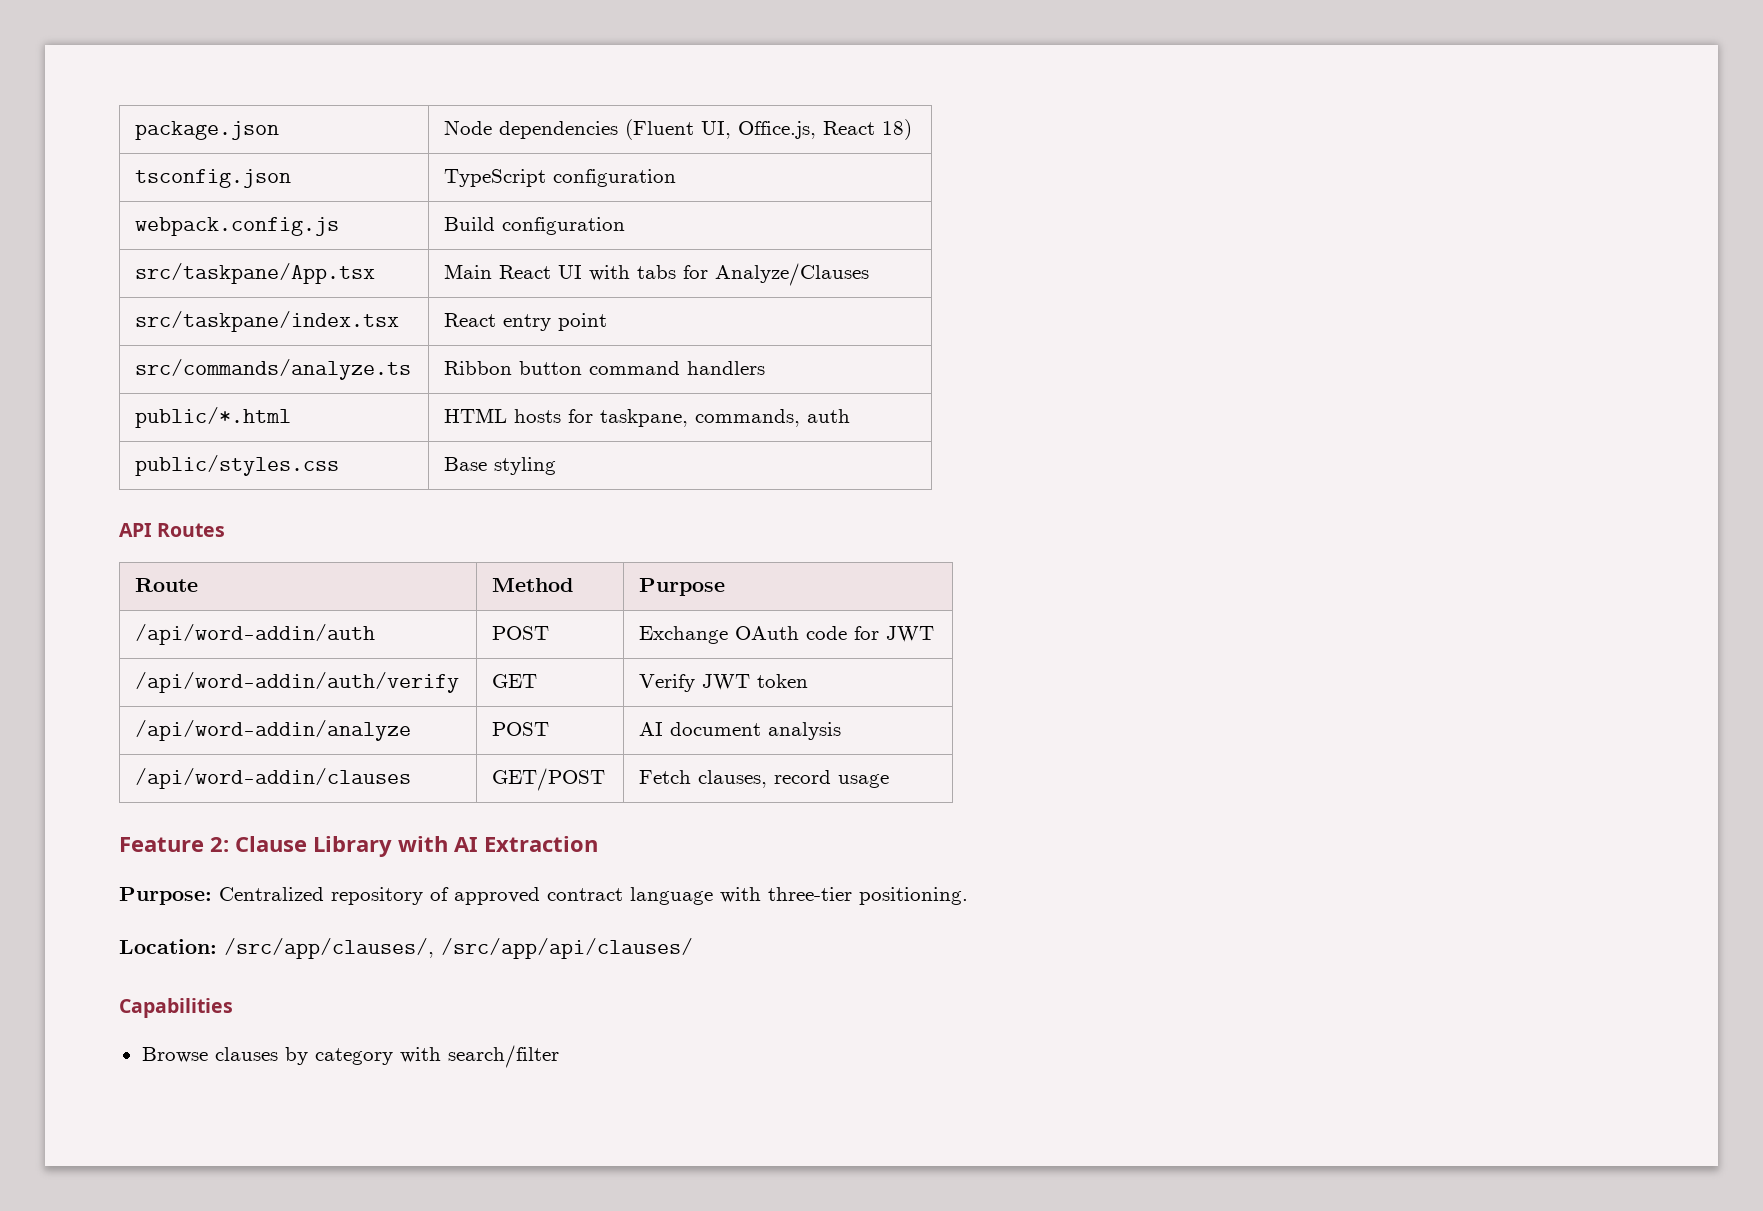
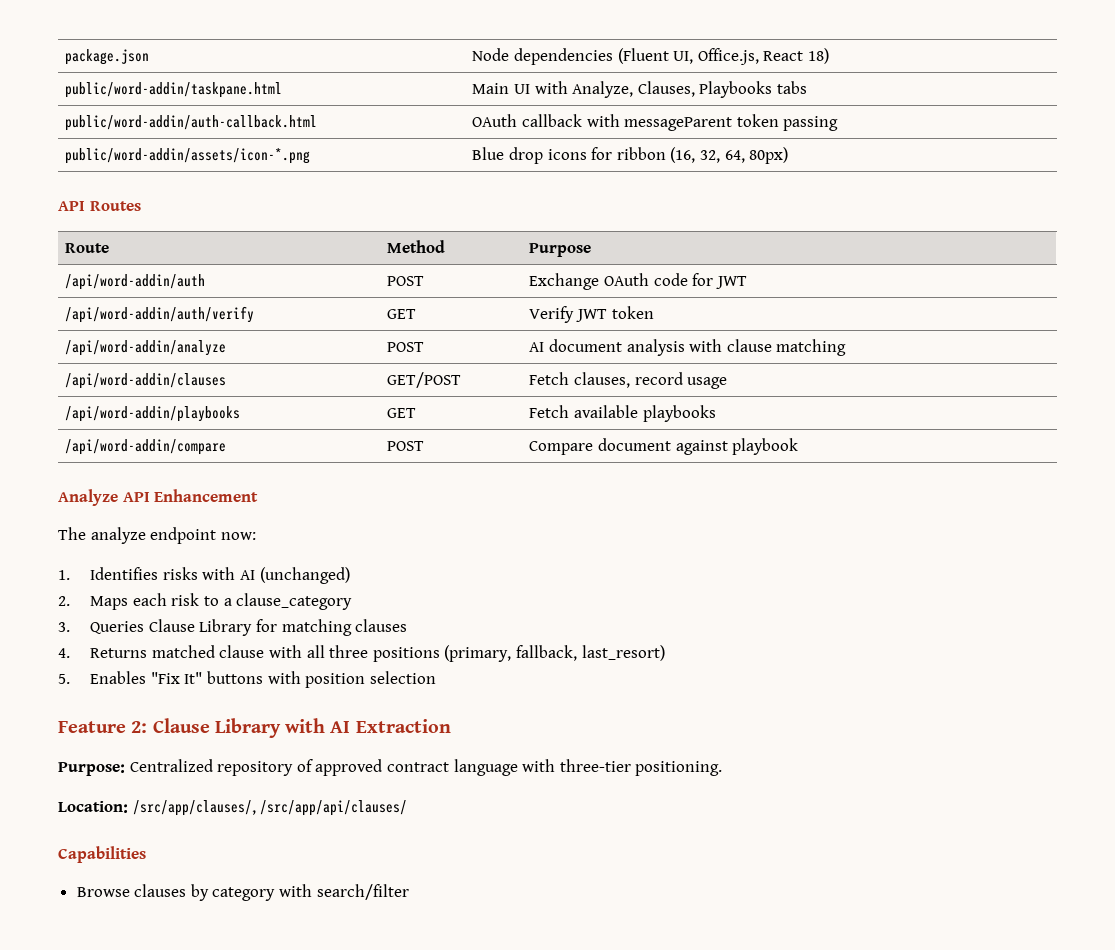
- tsconfig.json | TypeScript configuration
- webpack.config.js | Build configuration
- src/taskpane/App.tsx | Main React UI with tabs for Analyze/Clauses
- src/taskpane/index.tsx | React entry point
- src/commands/analyze.ts | Ribbon button command handlers
- public/*.html | HTML hosts for taskpane, commands, auth
- public/styles.css | Base styling
+ public/word-addin/taskpane.html | Main UI with Analyze, Clauses, Playbooks tabs
+ public/word-addin/auth-callback.html | OAuth callback with messageParent token passing
+ public/word-addin/assets/icon-*.png | Blue drop icons for ribbon (16, 32, 64, 80px)
- /api/word-addin/analyze | POST | AI document analysis
+ /api/word-addin/analyze | POST | AI document analysis with clause matching
+ /api/word-addin/playbooks | GET | Fetch available playbooks
+ /api/word-addin/compare | POST | Compare document against playbook
+ Analyze API Enhancement
+ The analyze endpoint now:
+ 1. Identifies risks with AI (unchanged)
+ 2. Maps each risk to a clause_category
+ 3. Queries Clause Library for matching clauses
+ 4. Returns matched clause with all three positions (primary, fallback, last_resort)
+ 5. Enables "Fix It" buttons with position selection

